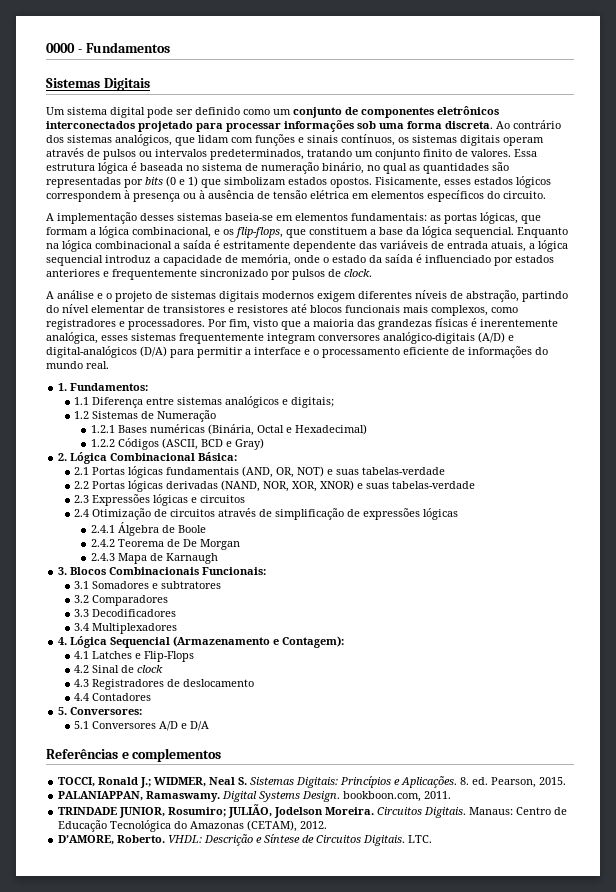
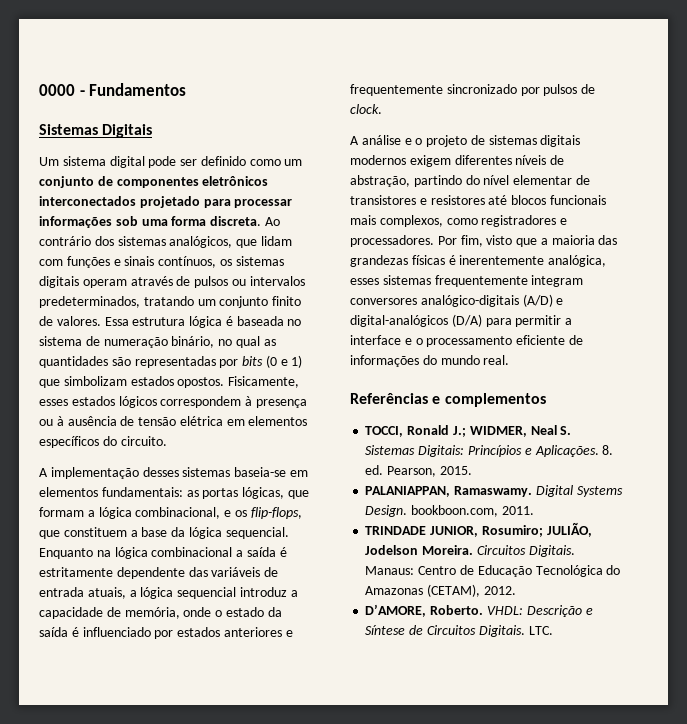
- 1. Fundamentos:
- 1.1 Diferença entre sistemas analógicos e digitais;
- 1.2 Sistemas de Numeração
- 1.2.1 Bases numéricas (Binária, Octal e Hexadecimal)
- 1.2.2 Códigos (ASCII, BCD e Gray)
- 2. Lógica Combinacional Básica:
- 2.1 Portas lógicas fundamentais (AND, OR, NOT) e suas tabelas-verdade
- 2.2 Portas lógicas derivadas (NAND, NOR, XOR, XNOR) e suas tabelas-verdade
- 2.3 Expressões lógicas e circuitos
- 2.4 Otimização de circuitos através de simplificação de expressões lógicas
- 2.4.1 Álgebra de Boole
- 2.4.2 Teorema de De Morgan
- 2.4.3 Mapa de Karnaugh
- 3. Blocos Combinacionais Funcionais:
- 3.1 Somadores e subtratores
- 3.2 Comparadores
- 3.3 Decodificadores
- 3.4 Multiplexadores
- 4. Lógica Sequencial (Armazenamento e Contagem):
- 4.1 Latches e Flip-Flops
- 4.2 Sinal de clock
- 4.3 Registradores de deslocamento
- 4.4 Contadores
- 5. Conversores:
- 5.1 Conversores A/D e D/A

